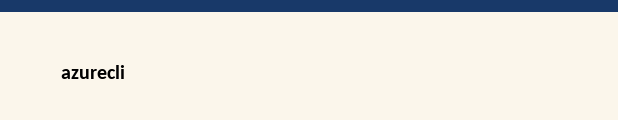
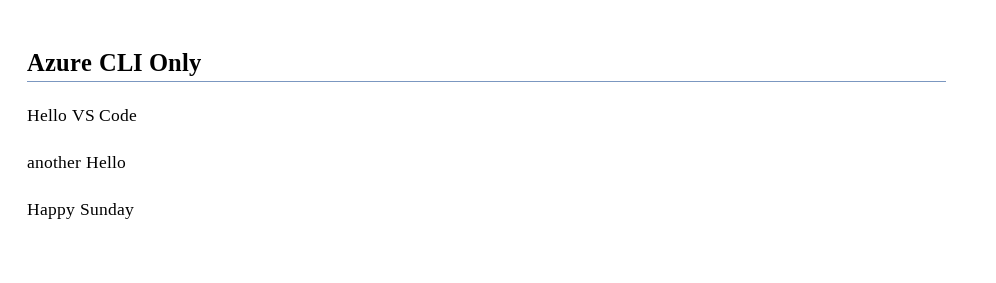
- azurecli
+ Azure CLI Only
+ Hello VS Code
+ another Hello
+ Happy Sunday

